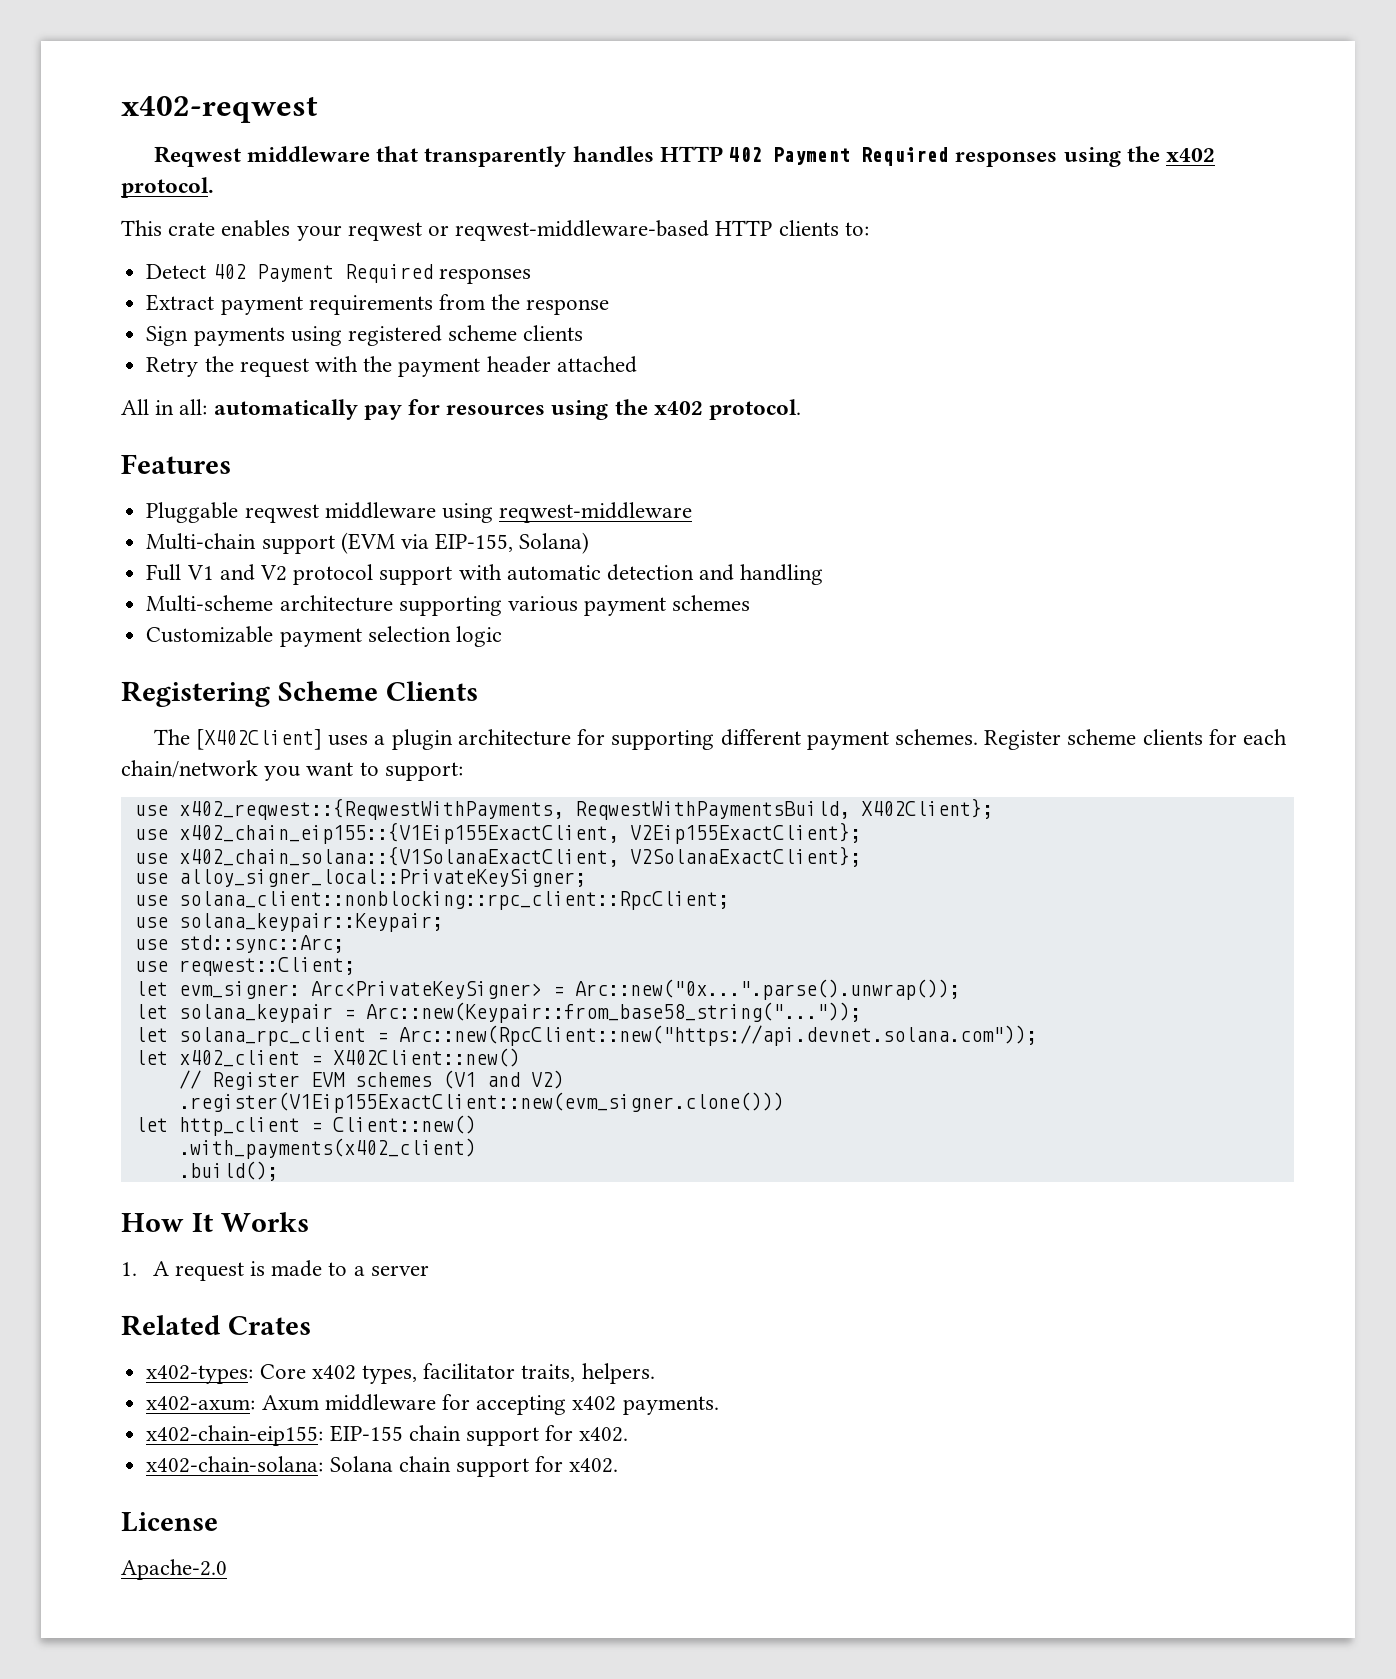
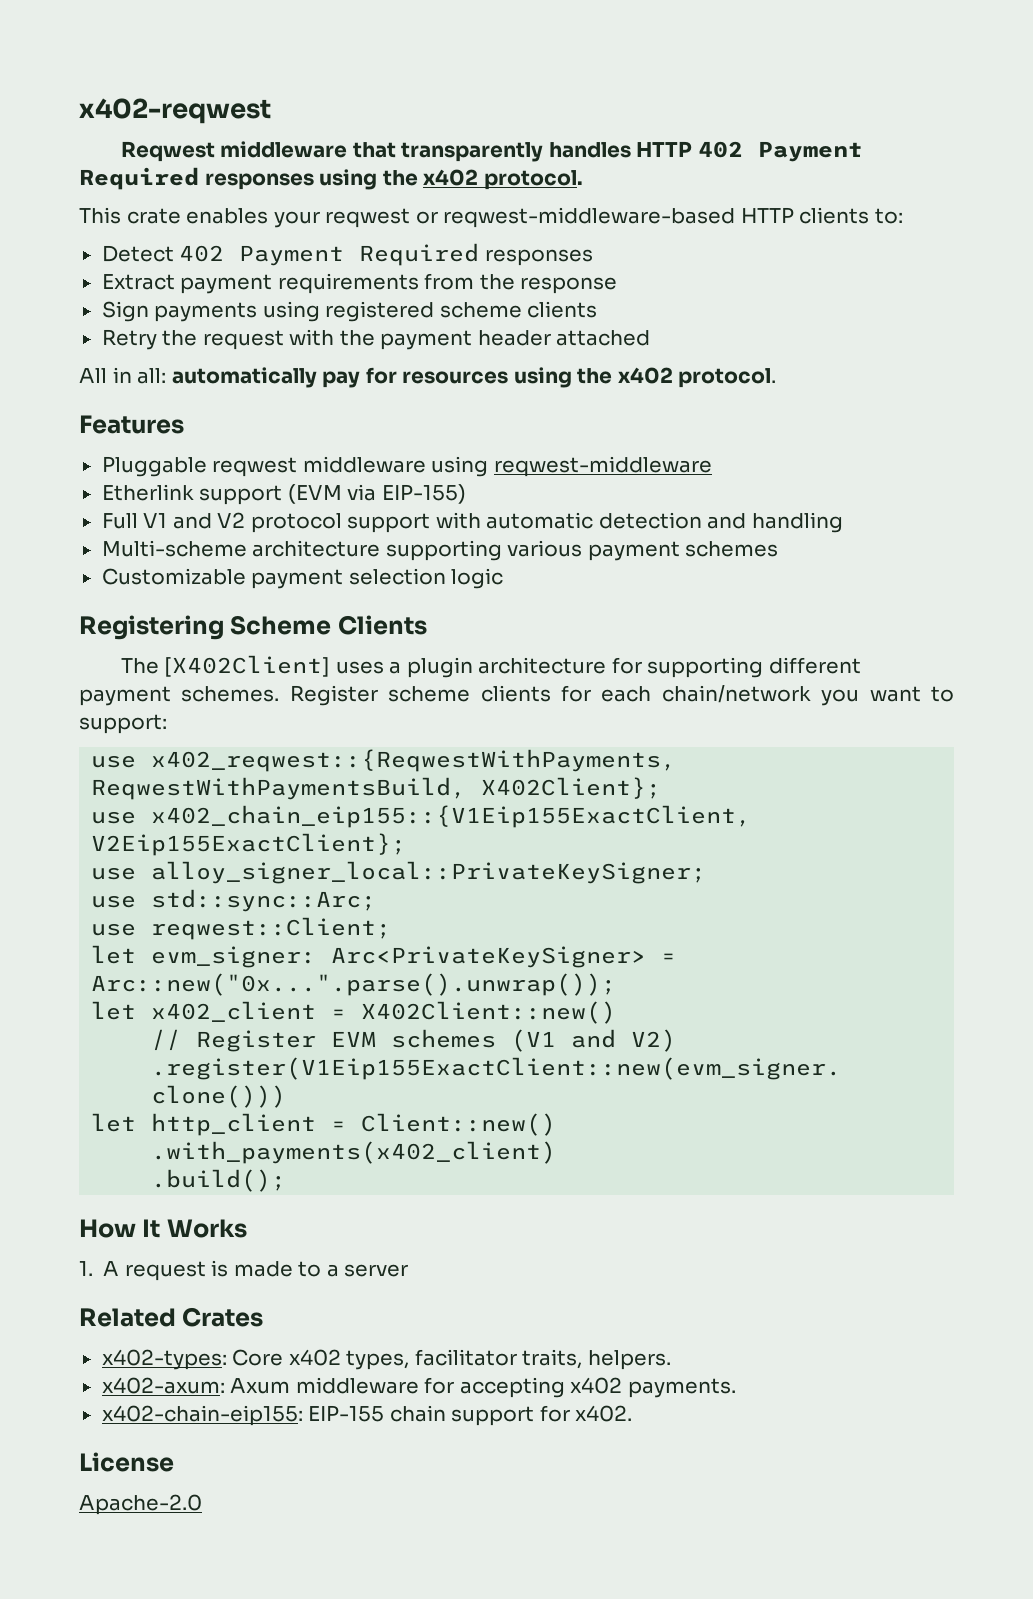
- Multi-chain support (EVM via EIP-155, Solana)
+ Etherlink support (EVM via EIP-155)
- use x402_chain_solana::{V1SolanaExactClient, V2SolanaExactClient};
- use solana_client::nonblocking::rpc_client::RpcClient;
- use solana_keypair::Keypair;
- let solana_keypair = Arc::new(Keypair::from_base58_string("..."));
- let solana_rpc_client = Arc::new(RpcClient::new("https://api.devnet.solana.com"));
- x402-chain-solana: Solana chain support for x402.

